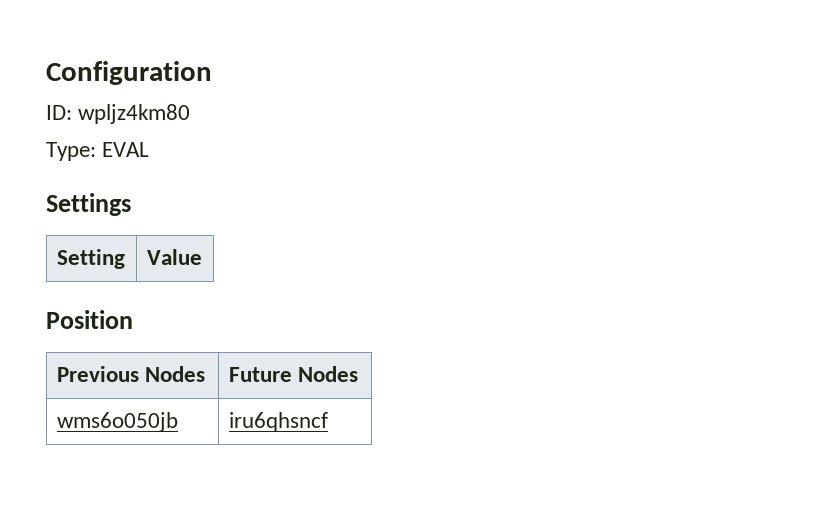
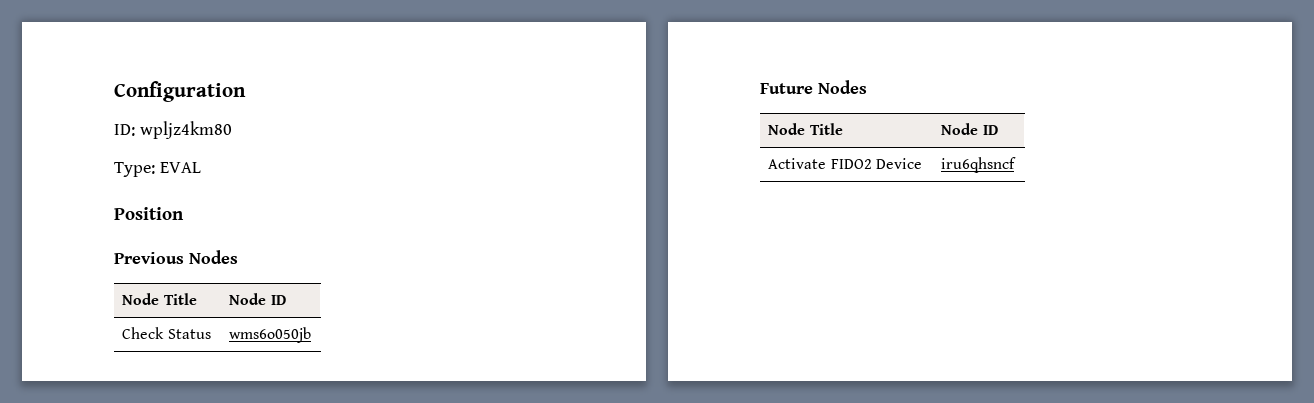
- Settings
- Setting | Value
  Position
- Previous Nodes | Future Nodes
- wms6o050jb | iru6qhsncf
+ Previous Nodes
+ Node Title | Node ID
+ Check Status | wms6o050jb
+ Future Nodes
+ Node Title | Node ID
+ Activate FIDO2 Device | iru6qhsncf

